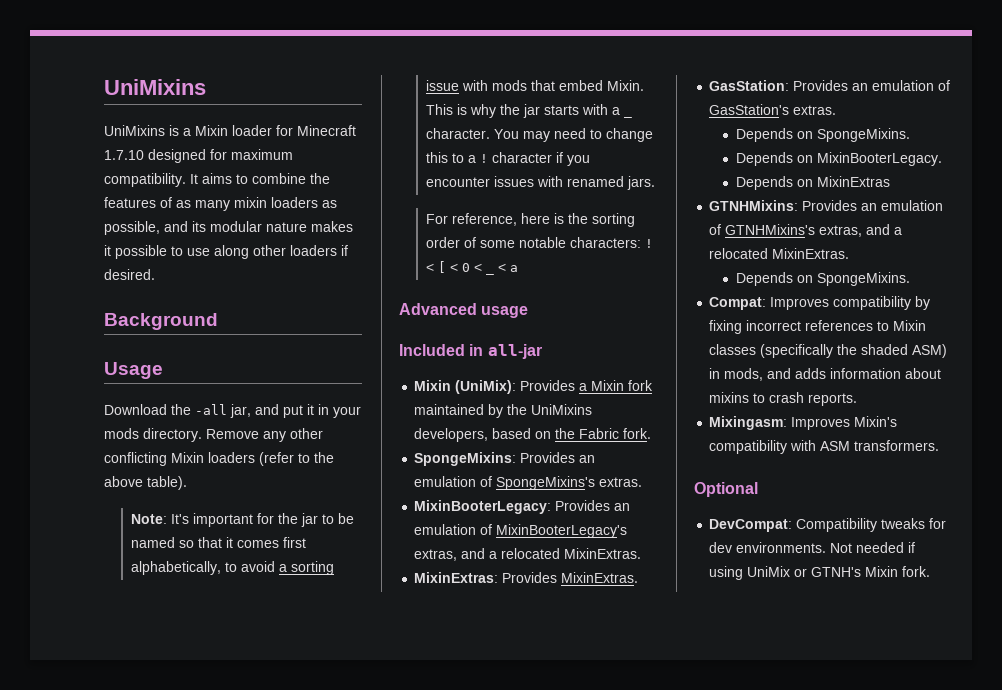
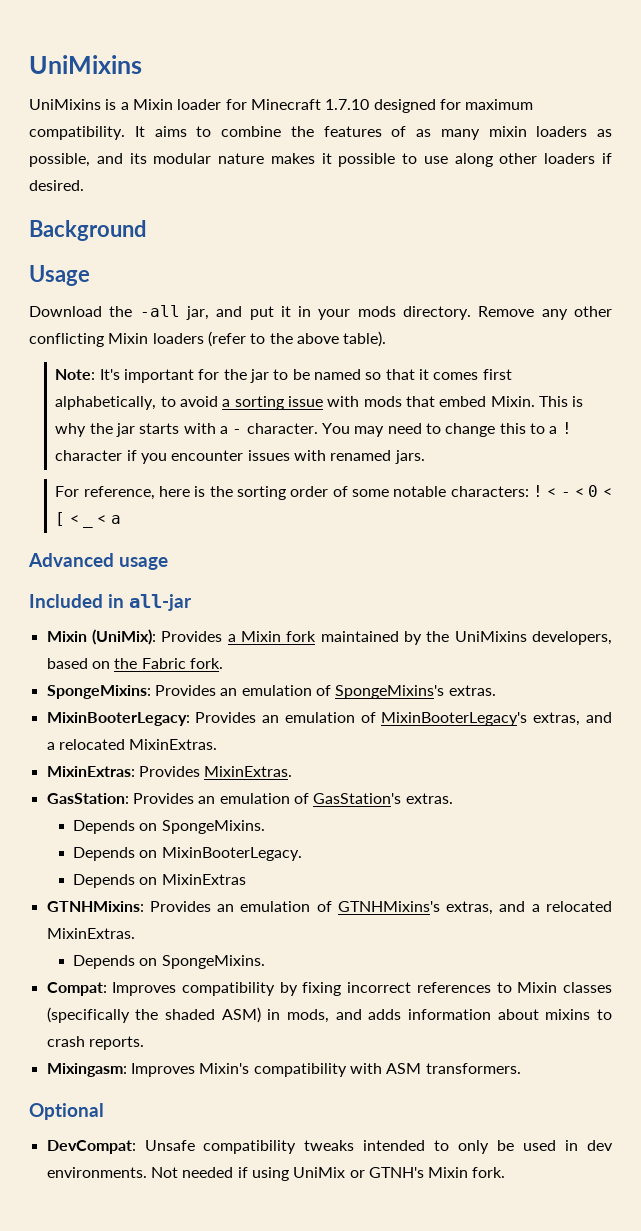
- This is why the jar starts with a _ character.
+ This is why the jar starts with a - character.
- < [ < 0 < _ < a
+ < - < 0 < [ < _ < a
- DevCompat: Compatibility tweaks for dev environments.
+ DevCompat: Unsafe compatibility tweaks intended to only be used in dev environments.

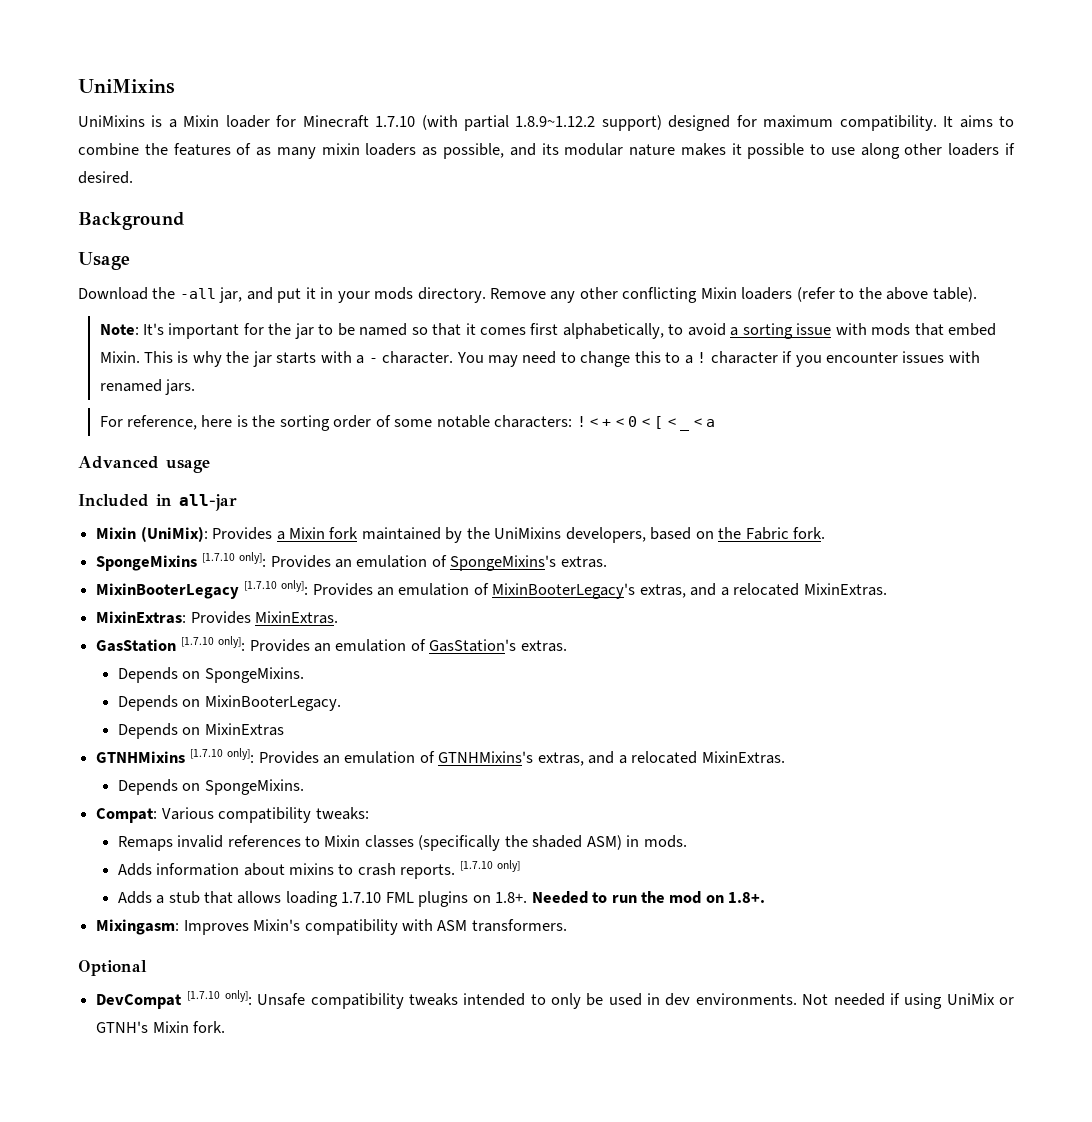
- UniMixins is a Mixin loader for Minecraft 1.7.10 designed for maximum compatibility.
+ UniMixins is a Mixin loader for Minecraft 1.7.10 (with partial 1.8.9~1.12.2 support) designed for maximum compatibility.
- < - < 0 < [ < _ < a
+ < + < 0 < [ < _ < a
- SpongeMixins: Provides an emulation of SpongeMixins's extras.
+ SpongeMixins [1.7.10 only]: Provides an emulation of SpongeMixins's extras.
- MixinBooterLegacy: Provides an emulation of MixinBooterLegacy's extras, and a relocated MixinExtras.
+ MixinBooterLegacy [1.7.10 only]: Provides an emulation of MixinBooterLegacy's extras, and a relocated MixinExtras.
- GasStation: Provides an emulation of GasStation's extras.
+ GasStation [1.7.10 only]: Provides an emulation of GasStation's extras.
- GTNHMixins: Provides an emulation of GTNHMixins's extras, and a relocated MixinExtras.
+ GTNHMixins [1.7.10 only]: Provides an emulation of GTNHMixins's extras, and a relocated MixinExtras.
- Compat: Improves compatibility by fixing incorrect references to Mixin classes (specifically the shaded ASM) in mods, and adds information about mixins to crash reports.
+ Compat: Various compatibility tweaks:
+ Remaps invalid references to Mixin classes (specifically the shaded ASM) in mods.
+ Adds information about mixins to crash reports. [1.7.10 only]
+ Adds a stub that allows loading 1.7.10 FML plugins on 1.8+. Needed to run the mod on 1.8+.
- DevCompat: Unsafe compatibility tweaks intended to only be used in dev environments.
+ DevCompat [1.7.10 only]: Unsafe compatibility tweaks intended to only be used in dev environments.

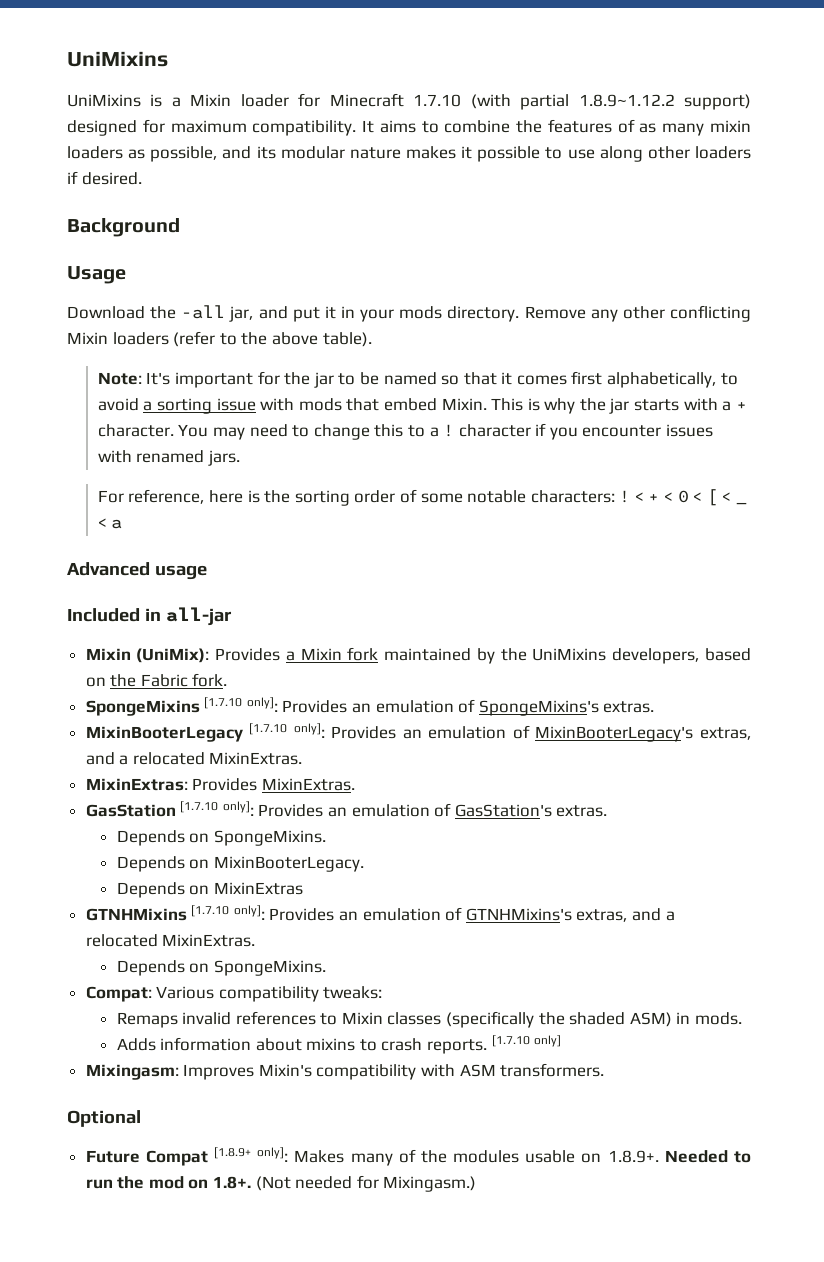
- This is why the jar starts with a - character.
+ This is why the jar starts with a + character.
- Adds a stub that allows loading 1.7.10 FML plugins on 1.8+. Needed to run the mod on 1.8+.
- DevCompat [1.7.10 only]: Unsafe compatibility tweaks intended to only be used in dev environments. Not needed if using UniMix or GTNH's Mixin fork.
+ Future Compat [1.8.9+ only]: Makes many of the modules usable on 1.8.9+. Needed to run the mod on 1.8+. (Not needed for Mixingasm.)

